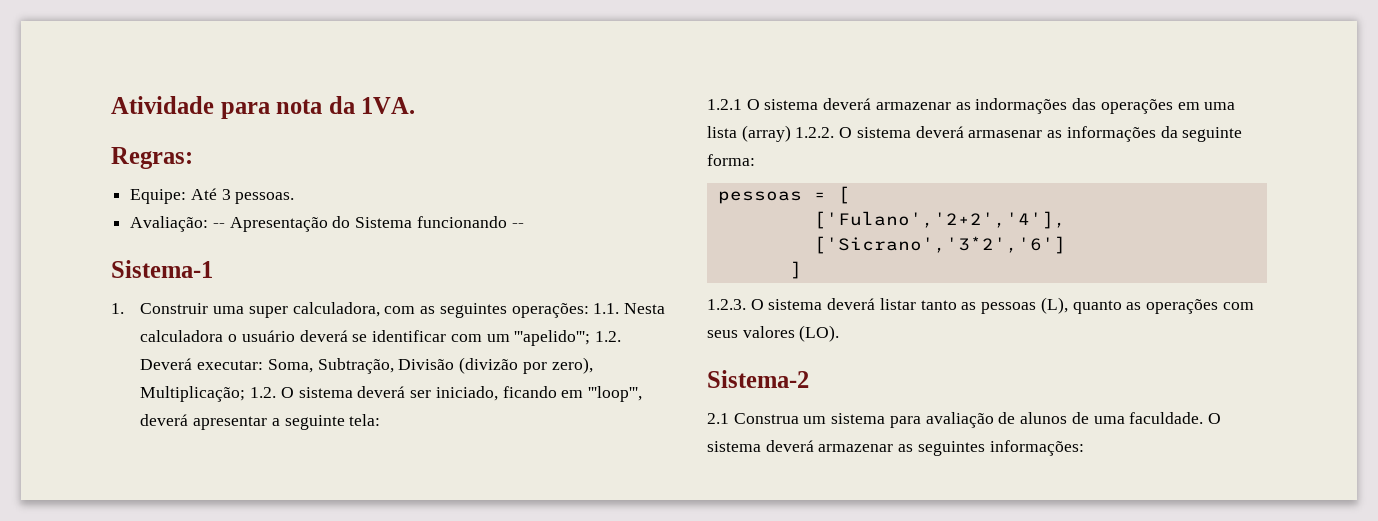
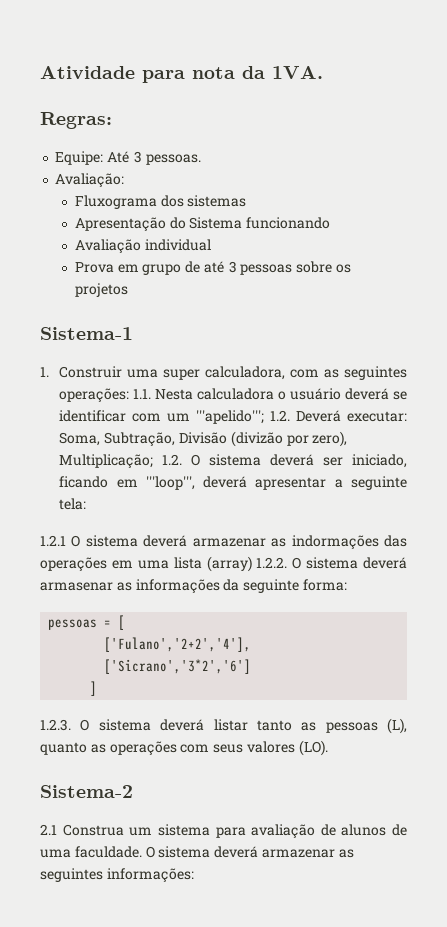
- Avaliação: -- Apresentação do Sistema funcionando --
+ Avaliação:
+ Fluxograma dos sistemas
+ Apresentação do Sistema funcionando
+ Avaliação individual
+ Prova em grupo de até 3 pessoas sobre os projetos

